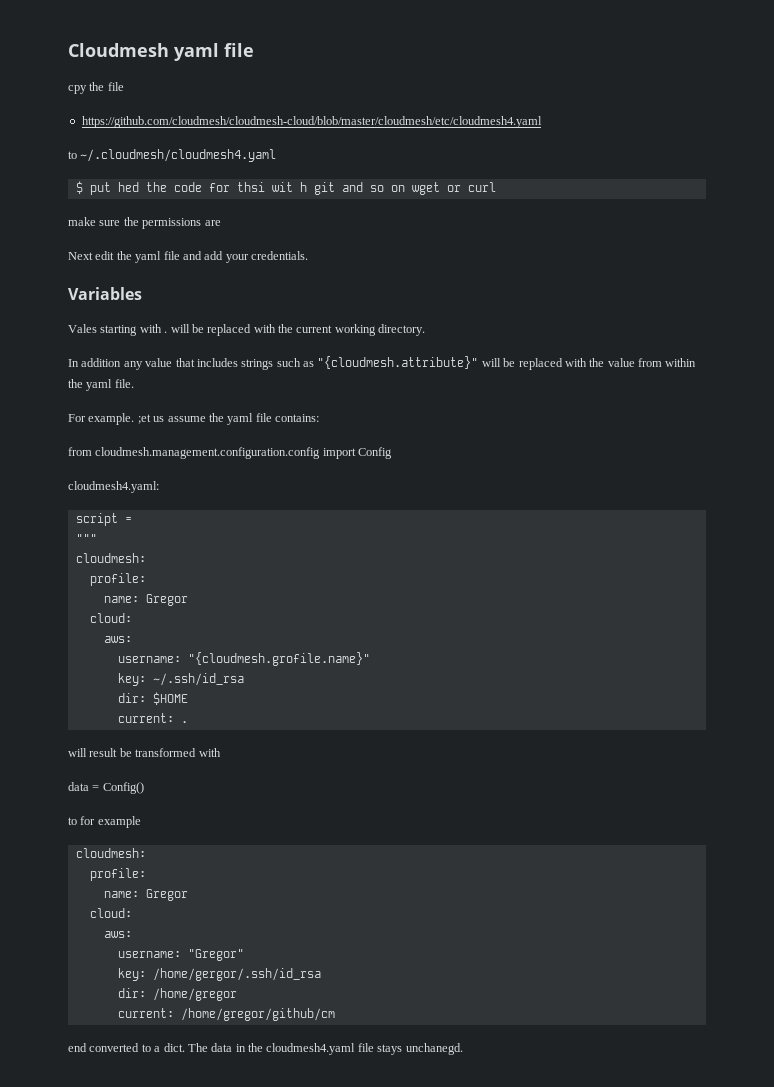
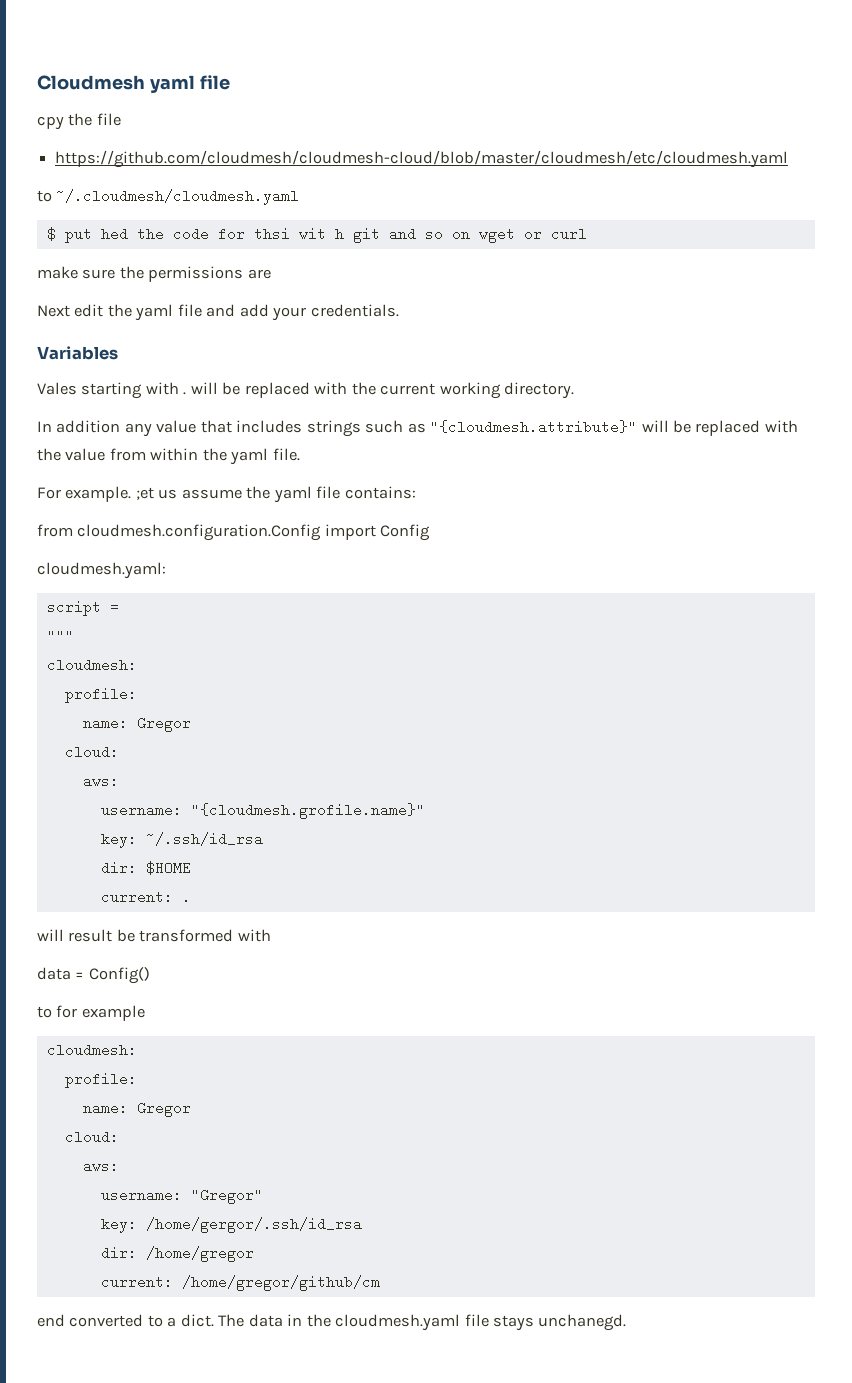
- https://github.com/cloudmesh/cloudmesh-cloud/blob/master/cloudmesh/etc/cloudmesh4.yaml
- to ~/.cloudmesh/cloudmesh4.yaml
+ https://github.com/cloudmesh/cloudmesh-cloud/blob/master/cloudmesh/etc/cloudmesh.yaml
+ to ~/.cloudmesh/cloudmesh.yaml
- from cloudmesh.management.configuration.config import Config
+ from cloudmesh.configuration.Config import Config
- cloudmesh4.yaml:
+ cloudmesh.yaml:
- The data in the cloudmesh4.yaml file stays unchanegd.
+ The data in the cloudmesh.yaml file stays unchanegd.

